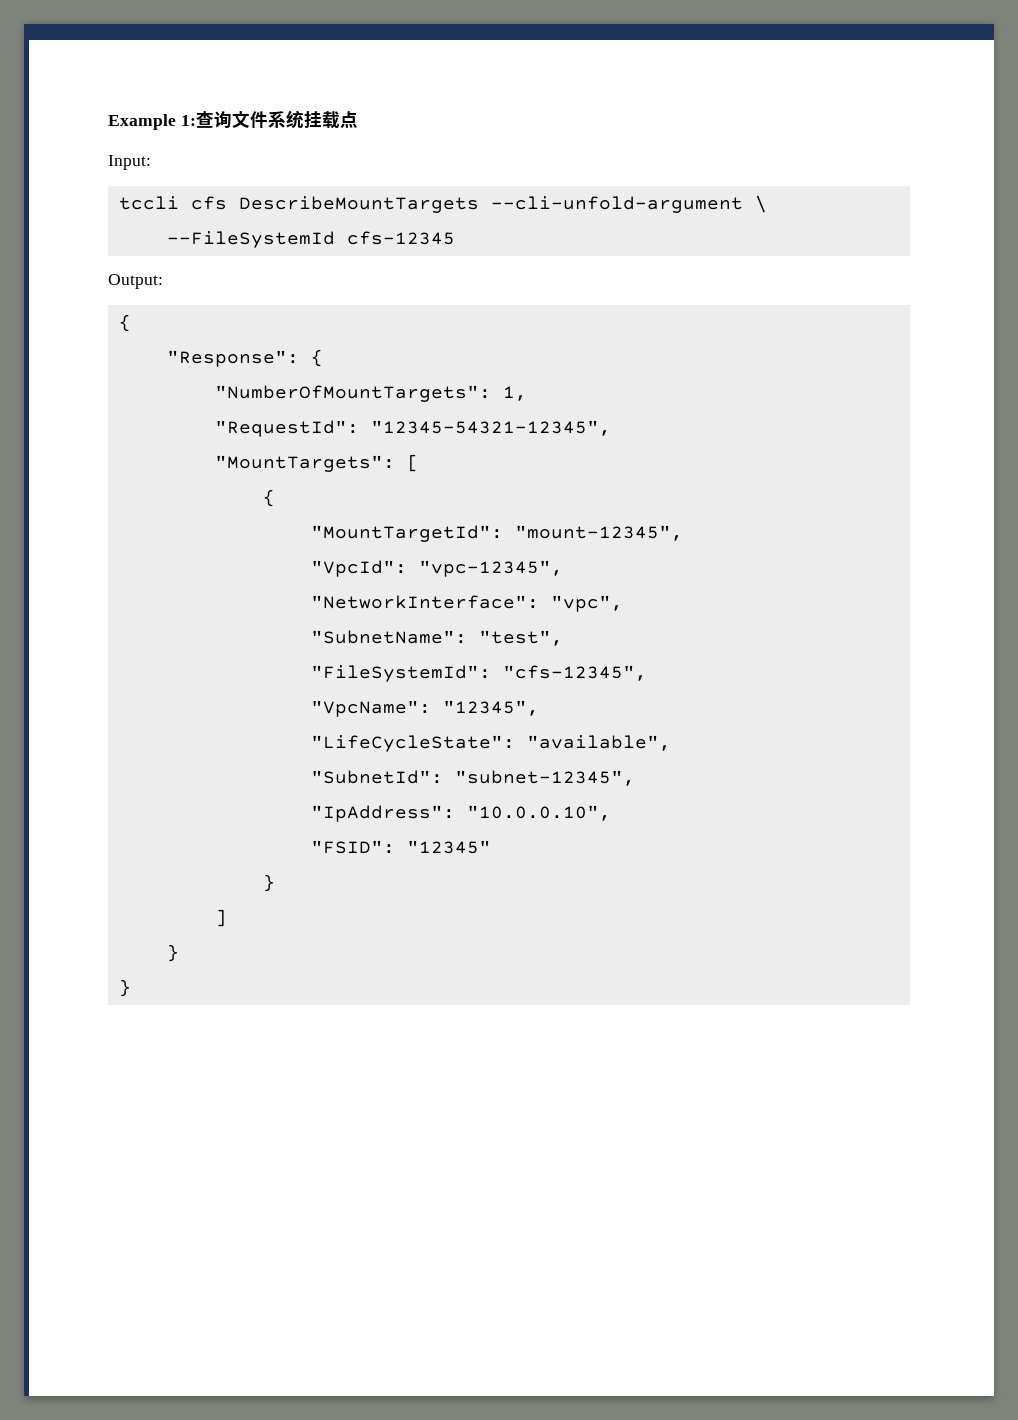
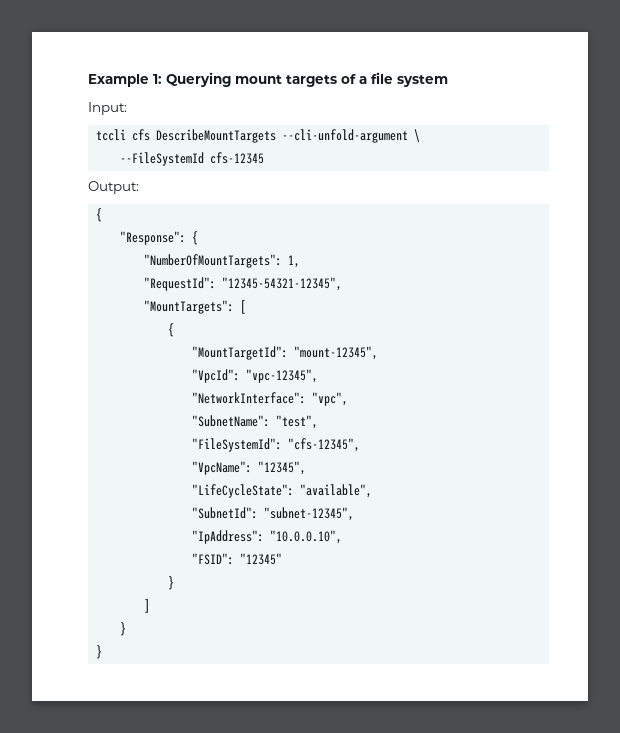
- Example 1:查询文件系统挂载点
+ Example 1: Querying mount targets of a file system

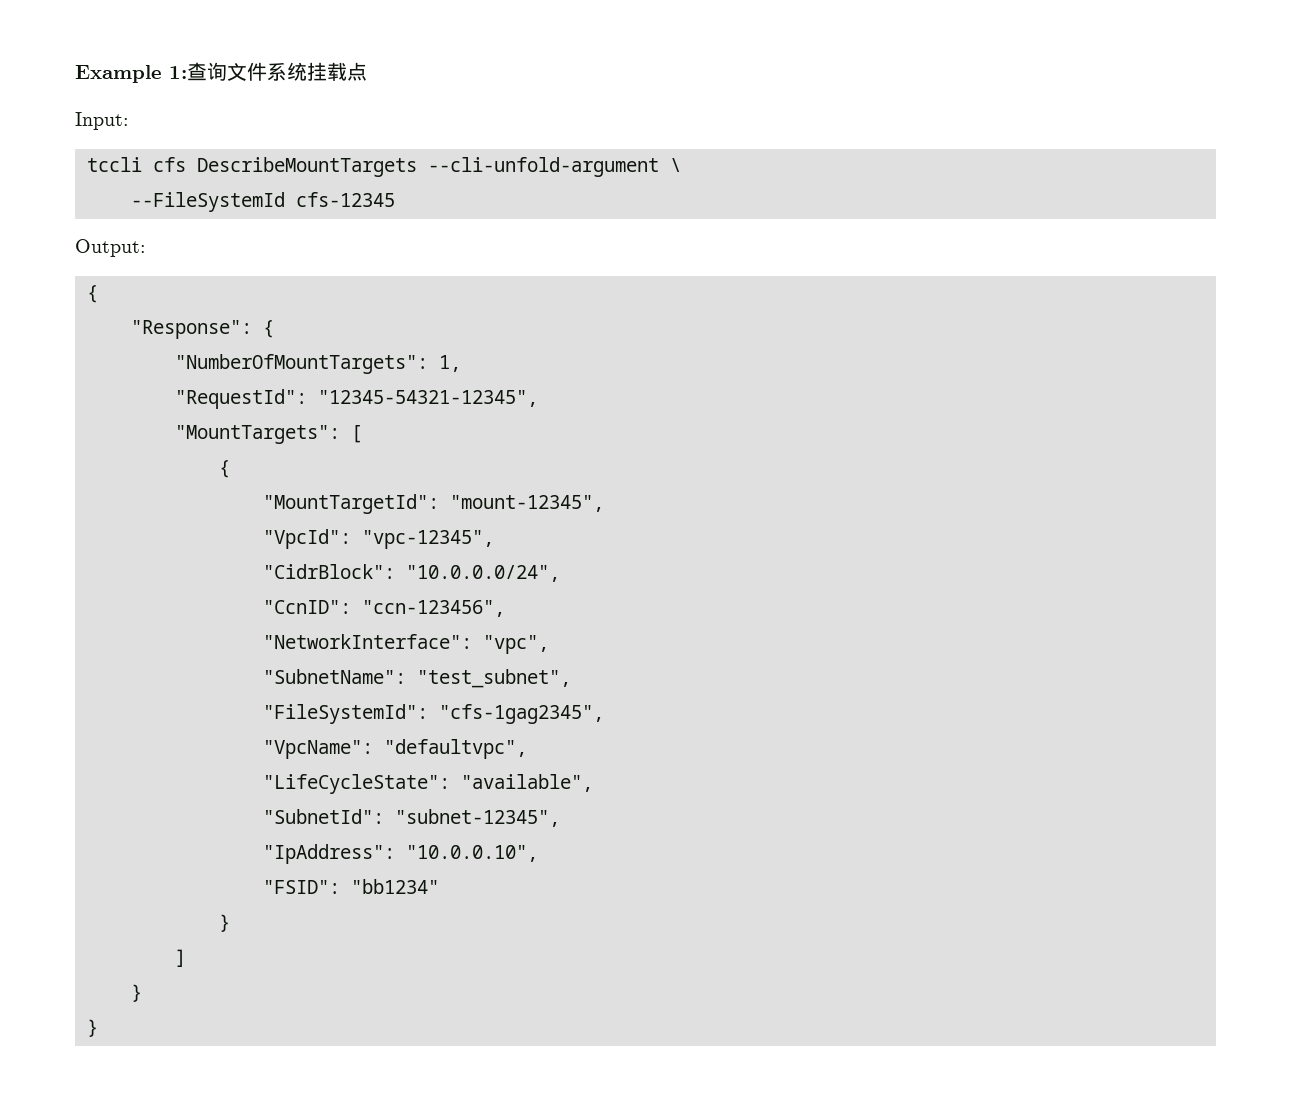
- Example 1: Querying mount targets of a file system
+ Example 1:查询文件系统挂载点
+ "CidrBlock": "10.0.0.0/24",
+ "CcnID": "ccn-123456",
- "SubnetName": "test",
+ "SubnetName": "test_subnet",
- "FileSystemId": "cfs-12345",
+ "FileSystemId": "cfs-1gag2345",
- "VpcName": "12345",
+ "VpcName": "defaultvpc",
- "FSID": "12345"
+ "FSID": "bb1234"

